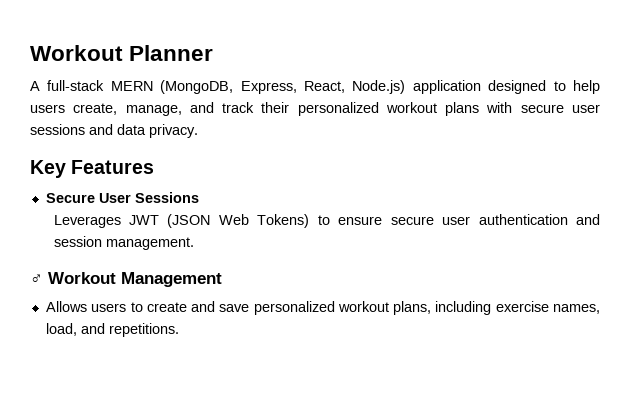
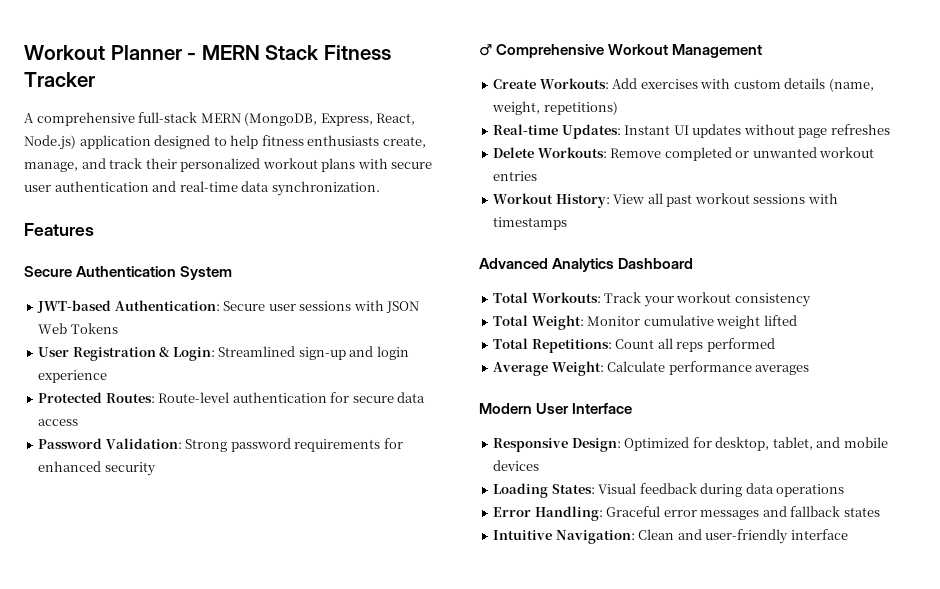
- Workout Planner
+ Workout Planner - MERN Stack Fitness Tracker
- A full-stack MERN (MongoDB, Express, React, Node.js) application designed to help users create, manage, and track their personalized workout plans with secure user sessions and data privacy.
- Key Features
- Secure User Sessions
- Leverages JWT (JSON Web Tokens) to ensure secure user authentication and session management.
+ A comprehensive full-stack MERN (MongoDB, Express, React, Node.js) application designed to help fitness enthusiasts create, manage, and track their personalized workout plans with secure user authentication and real-time data synchronization.
+ Features
+ Secure Authentication System
+ JWT-based Authentication: Secure user sessions with JSON Web Tokens
+ User Registration & Login: Streamlined sign-up and login experience
+ Protected Routes: Route-level authentication for secure data access
+ Password Validation: Strong password requirements for enhanced security
- ♂ Workout Management
+ ♂ Comprehensive Workout Management
- Allows users to create and save personalized workout plans, including exercise names, load, and repetitions.
+ Create Workouts: Add exercises with custom details (name, weight, repetitions)
+ Real-time Updates: Instant UI updates without page refreshes
+ Delete Workouts: Remove completed or unwanted workout entries
+ Workout History: View all past workout sessions with timestamps
+ Advanced Analytics Dashboard
+ Total Workouts: Track your workout consistency
+ Total Weight: Monitor cumulative weight lifted
+ Total Repetitions: Count all reps performed
+ Average Weight: Calculate performance averages
+ Modern User Interface
+ Responsive Design: Optimized for desktop, tablet, and mobile devices
+ Loading States: Visual feedback during data operations
+ Error Handling: Graceful error messages and fallback states
+ Intuitive Navigation: Clean and user-friendly interface

